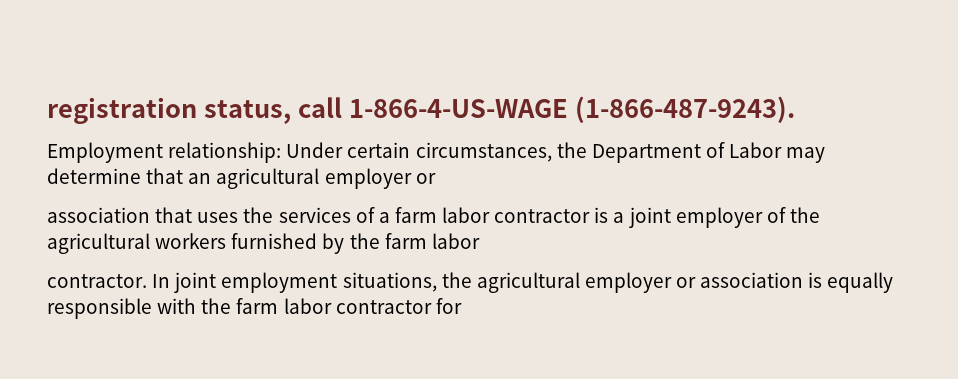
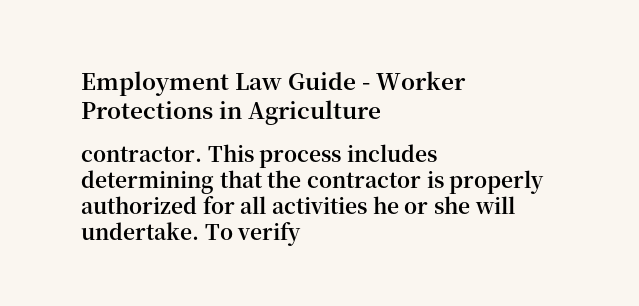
- registration status, call 1-866-4-US-WAGE (1-866-487-9243).
- Employment relationship: Under certain circumstances, the Department of Labor may determine that an agricultural employer or
- association that uses the services of a farm labor contractor is a joint employer of the agricultural workers furnished by the farm labor
- contractor. In joint employment situations, the agricultural employer or association is equally responsible with the farm labor contractor for
+ Employment Law Guide - Worker Protections in Agriculture
+ contractor. This process includes determining that the contractor is properly authorized for all activities he or she will undertake. To verify

